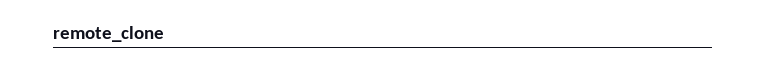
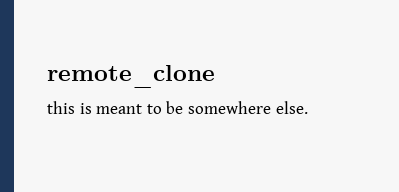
+ this is meant to be somewhere else.

